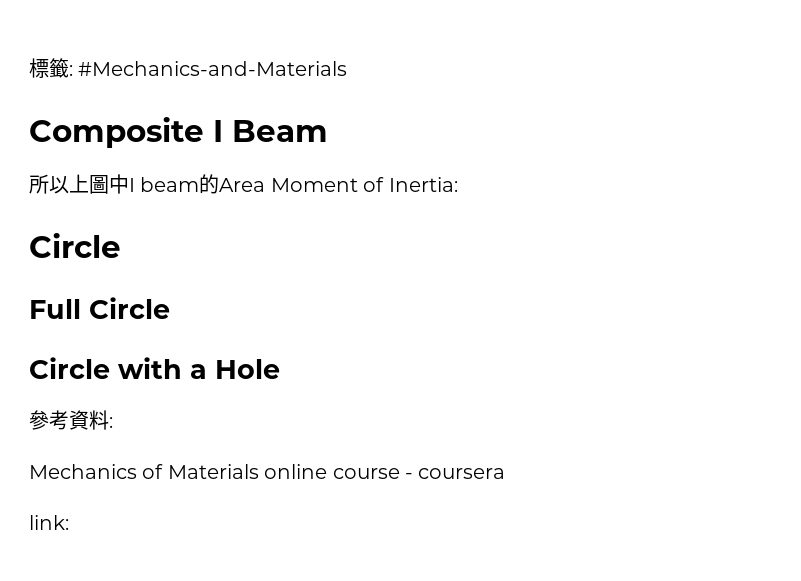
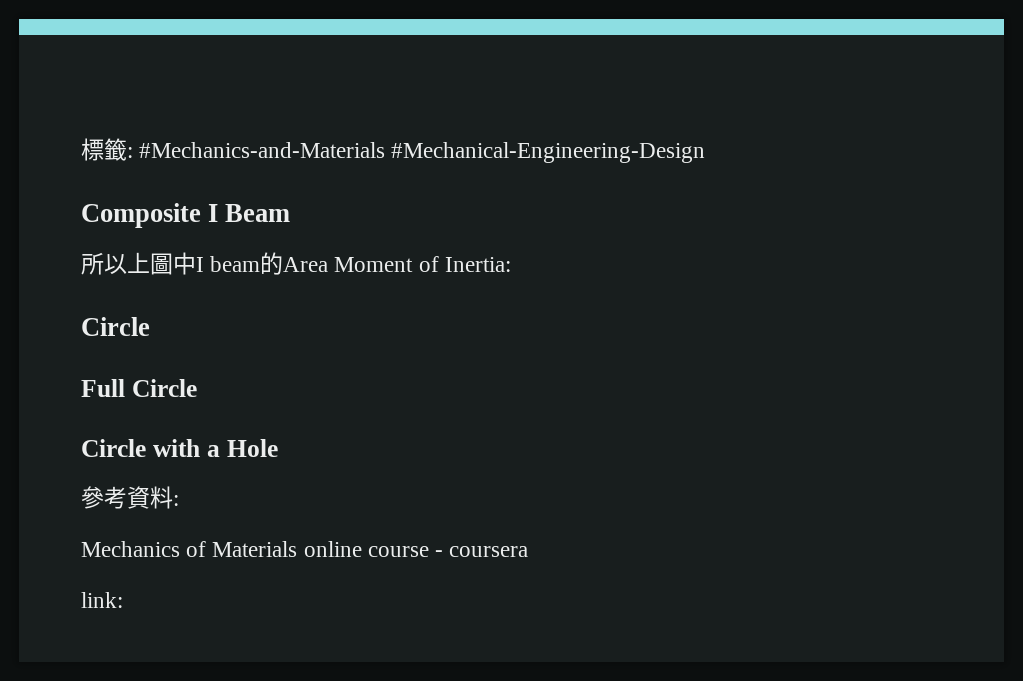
- 標籤: #Mechanics-and-Materials
+ 標籤: #Mechanics-and-Materials #Mechanical-Engineering-Design

